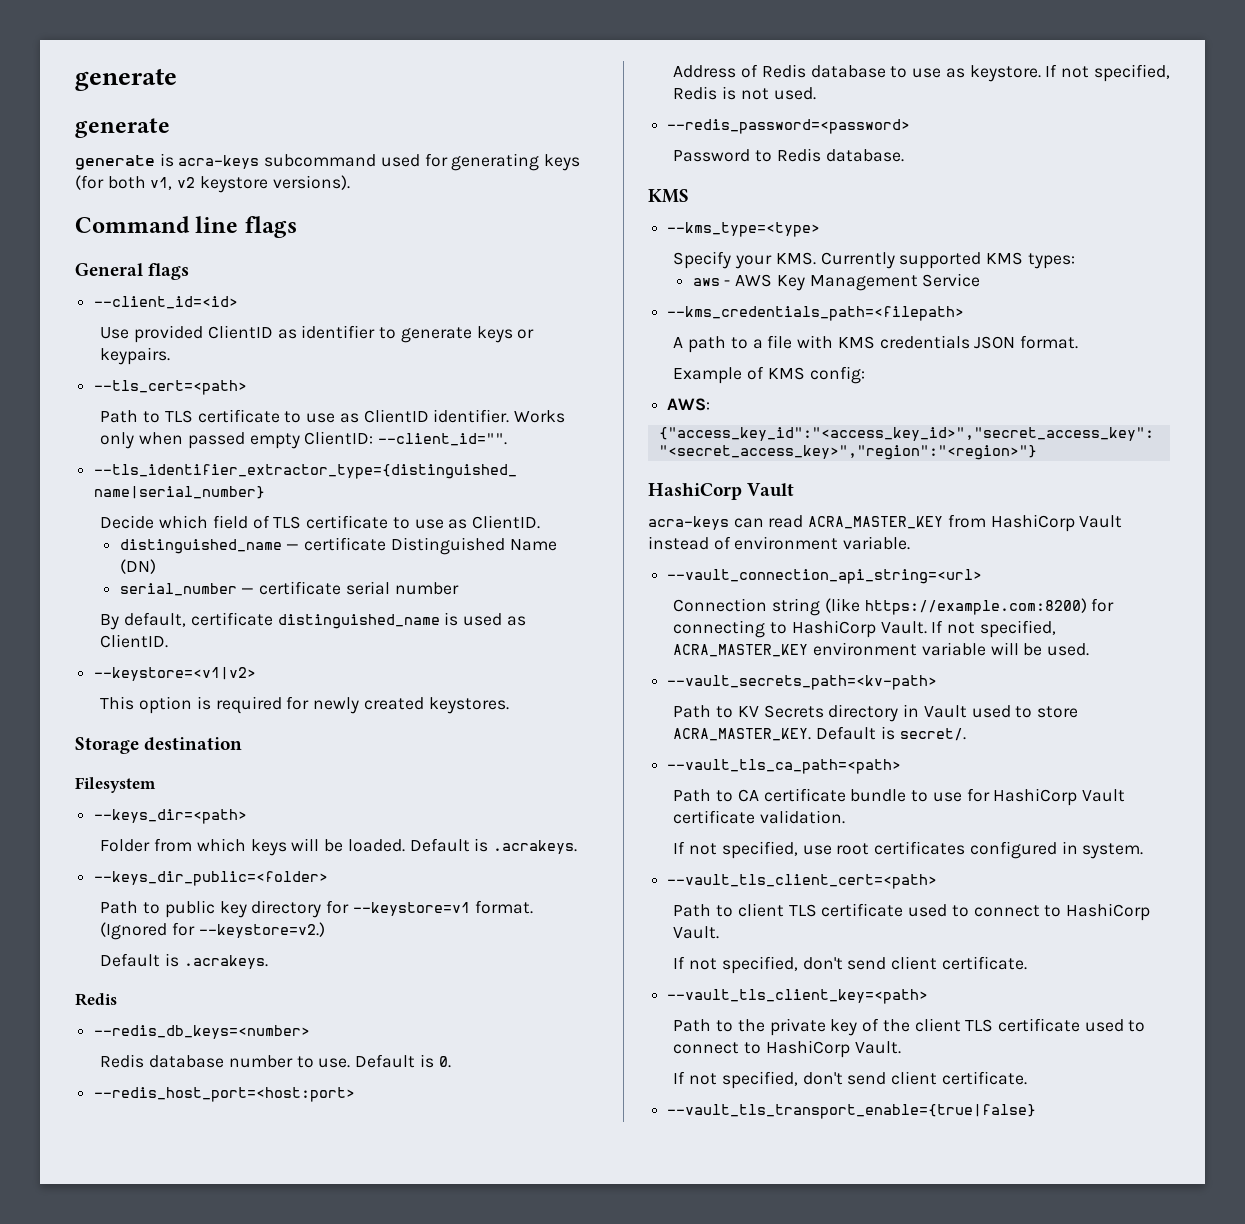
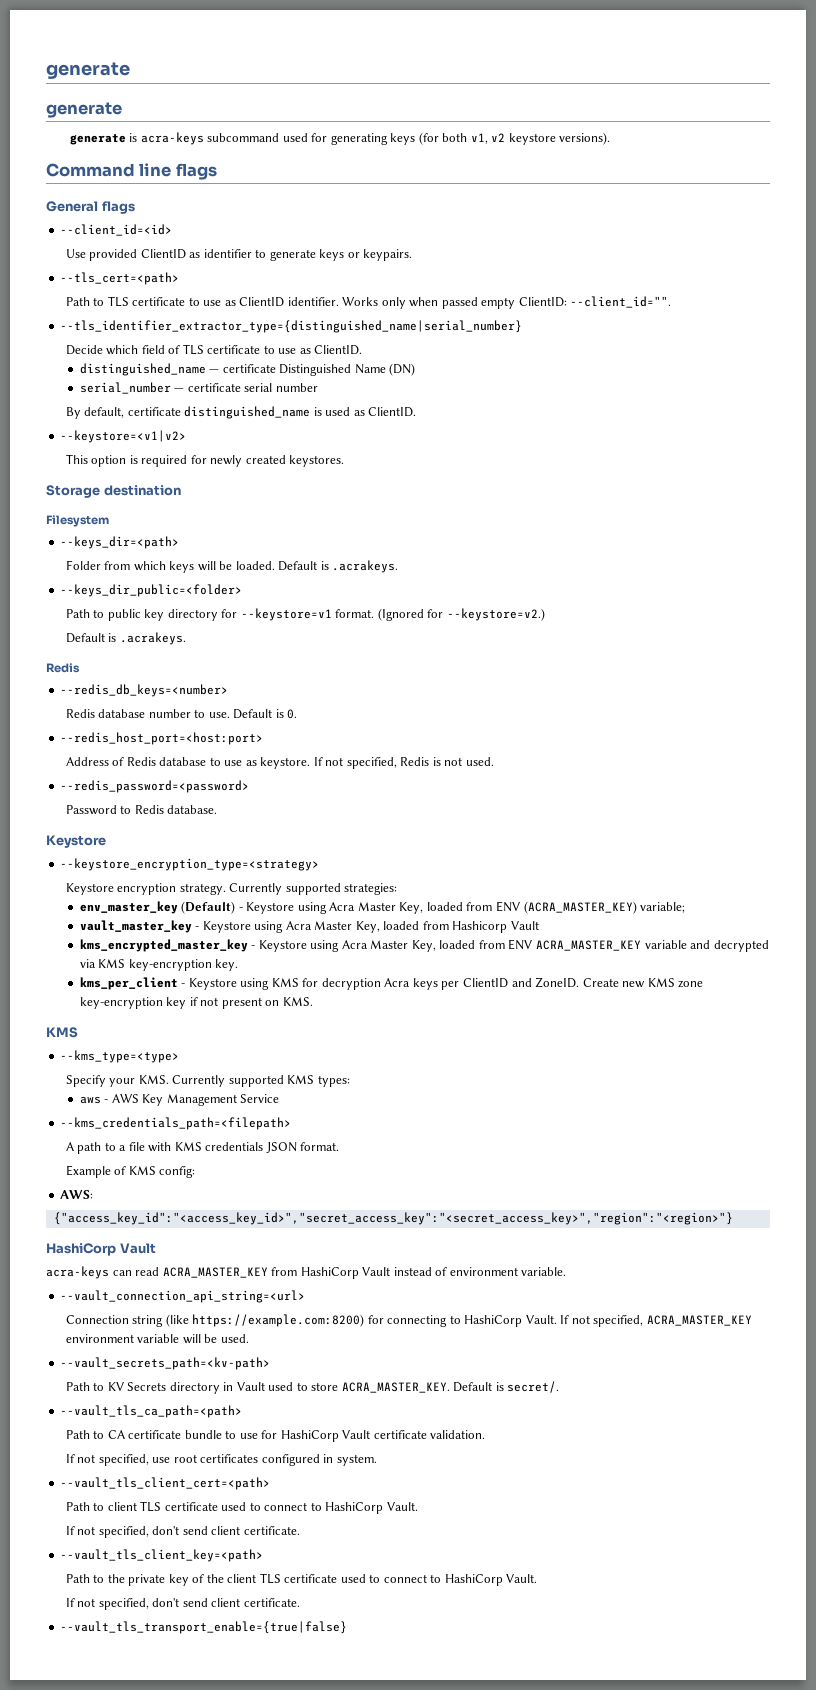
  Password to Redis database.
+ Keystore
+ --keystore_encryption_type=<strategy>
+ Keystore encryption strategy. Currently supported strategies:
+ env_master_key (Default) - Keystore using Acra Master Key, loaded from ENV (ACRA_MASTER_KEY) variable;
+ vault_master_key - Keystore using Acra Master Key, loaded from Hashicorp Vault
+ kms_encrypted_master_key - Keystore using Acra Master Key, loaded from ENV ACRA_MASTER_KEY variable and decrypted via KMS key-encryption key.
+ kms_per_client - Keystore using KMS for decryption Acra keys per ClientID and ZoneID. Create new KMS zone key-encryption key if not present on KMS.

